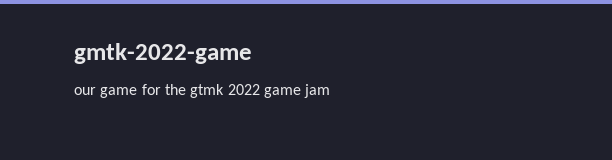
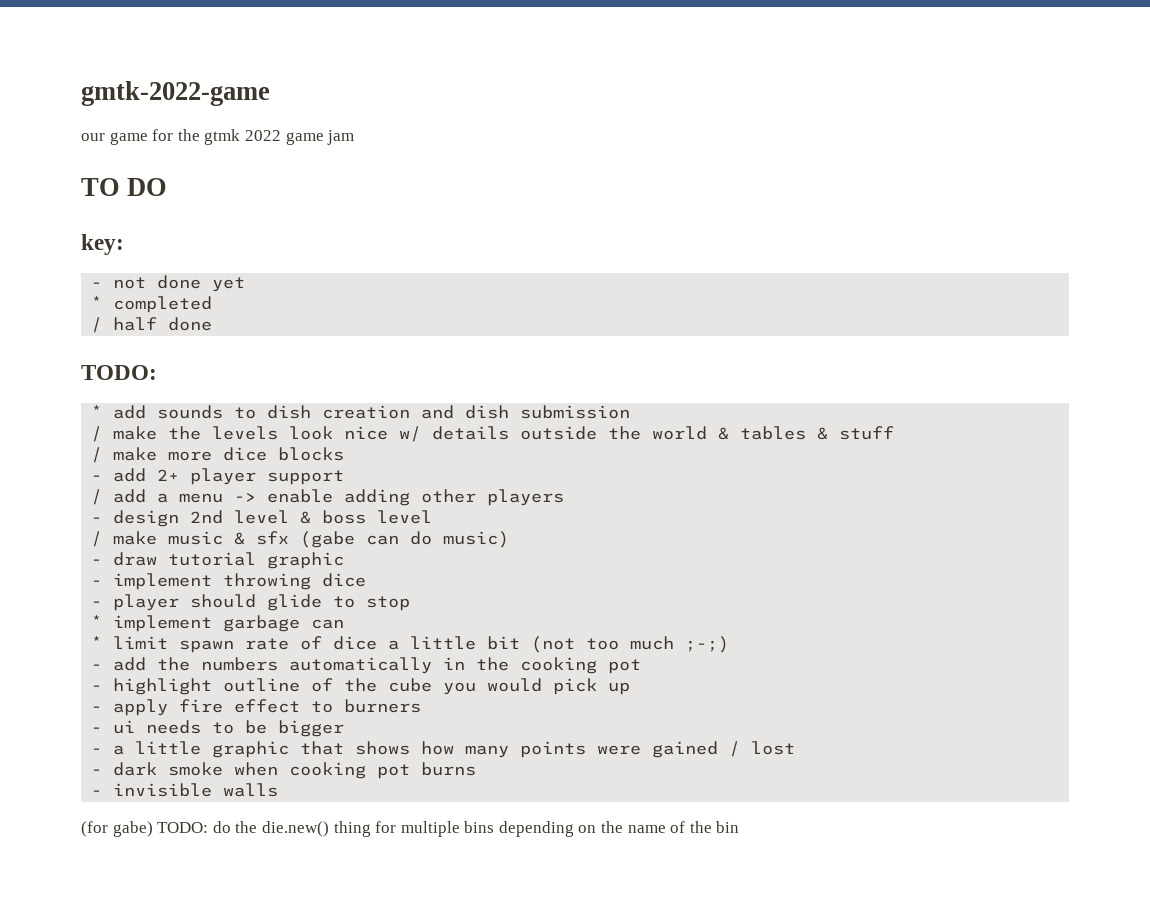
+ TO DO
+ key:
+ - not done yet
+ * completed
+ / half done
+ TODO:
+ * add sounds to dish creation and dish submission
+ / make the levels look nice w/ details outside the world & tables & stuff
+ / make more dice blocks
+ - add 2+ player support
+ / add a menu -> enable adding other players
+ - design 2nd level & boss level
+ / make music & sfx (gabe can do music)
+ - draw tutorial graphic
+ - implement throwing dice
+ - player should glide to stop
+ * implement garbage can
+ * limit spawn rate of dice a little bit (not too much ;-;)
+ - add the numbers automatically in the cooking pot
+ - highlight outline of the cube you would pick up
+ - apply fire effect to burners
+ - ui needs to be bigger
+ - a little graphic that shows how many points were gained / lost
+ - dark smoke when cooking pot burns
+ - invisible walls
+ (for gabe) TODO: do the die.new() thing for multiple bins depending on the name of the bin

